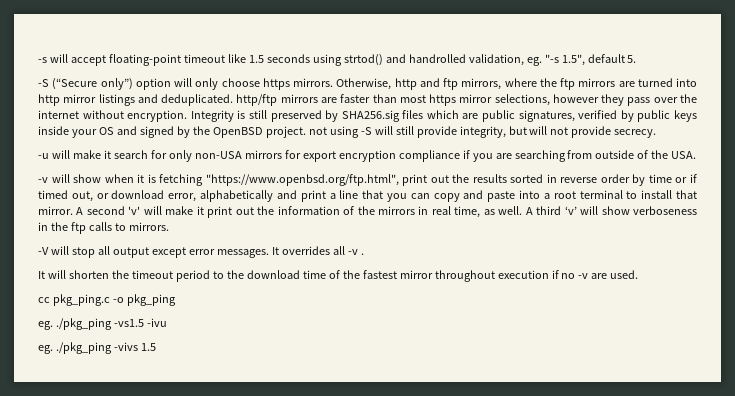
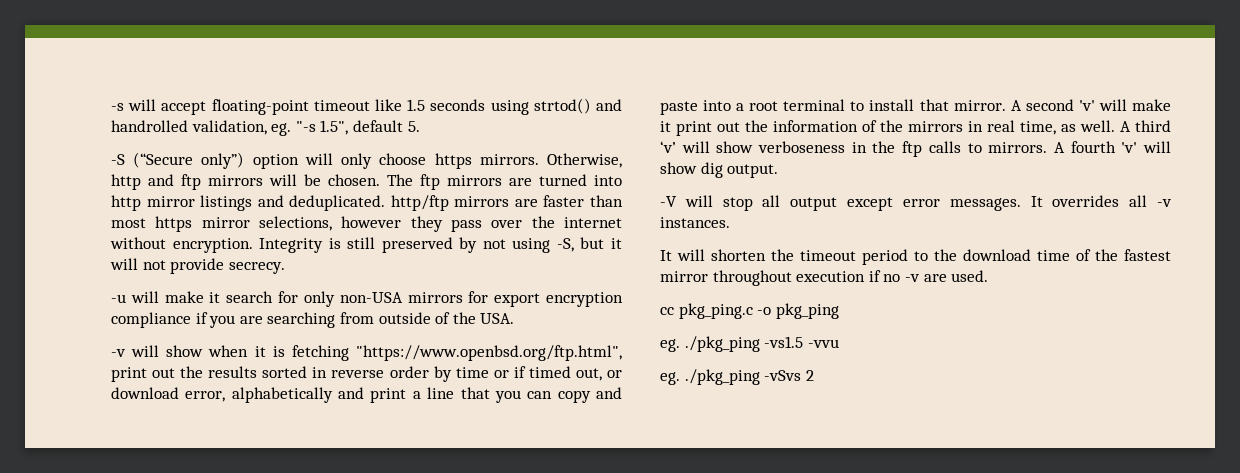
- Otherwise, http and ftp mirrors, where the ftp mirrors are turned into http mirror listings and deduplicated. http/ftp mirrors are faster than most https mirror selections, however they pass over the internet without encryption.
+ Otherwise, http and ftp mirrors will be chosen. The ftp mirrors are turned into http mirror listings and deduplicated. http/ftp mirrors are faster than most https mirror selections, however they pass over the internet without encryption.
- Integrity is still preserved by SHA256.sig files which are public signatures, verified by public keys inside your OS and signed by the OpenBSD project. not using -S will still provide integrity, but will not provide secrecy.
+ Integrity is still preserved by not using -S, but it will not provide secrecy.
+ A fourth 'v' will show dig output.
- It overrides all -v .
+ It overrides all -v instances.
- eg. ./pkg_ping -vs1.5 -ivu
- eg. ./pkg_ping -vivs 1.5
+ eg. ./pkg_ping -vs1.5 -vvu
+ eg. ./pkg_ping -vSvs 2

